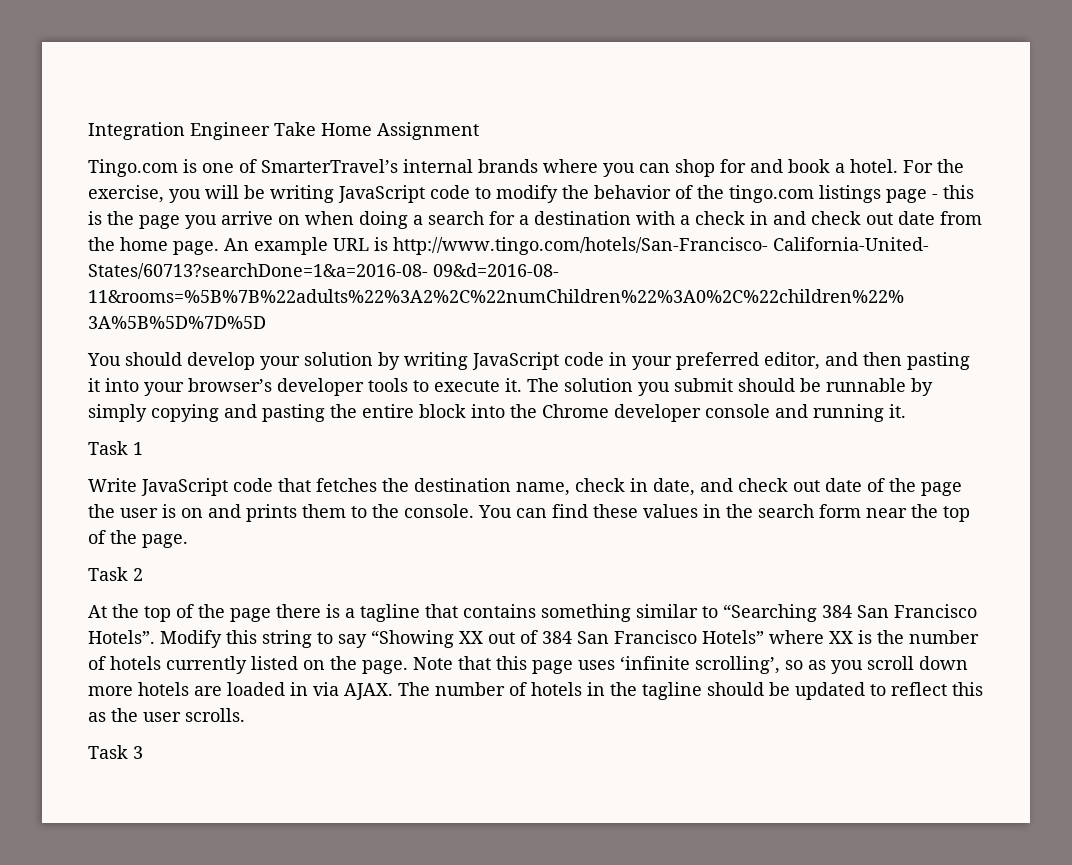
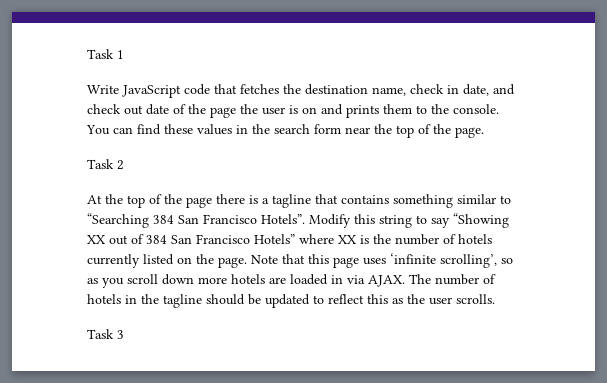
- Integration Engineer Take Home Assignment
- Tingo.com is one of SmarterTravel’s internal brands where you can shop for and book a hotel. For the exercise, you will be writing JavaScript code to modify the behavior of the tingo.com listings page - this is the page you arrive on when doing a search for a destination with a check in and check out date from the home page. An example URL is http://www.tingo.com/hotels/San-Francisco- California-United- States/60713?searchDone=1&a=2016-08- 09&d=2016-08- 11&rooms=%5B%7B%22adults%22%3A2%2C%22numChildren%22%3A0%2C%22children%22% 3A%5B%5D%7D%5D
- You should develop your solution by writing JavaScript code in your preferred editor, and then pasting it into your browser’s developer tools to execute it. The solution you submit should be runnable by simply copying and pasting the entire block into the Chrome developer console and running it.

